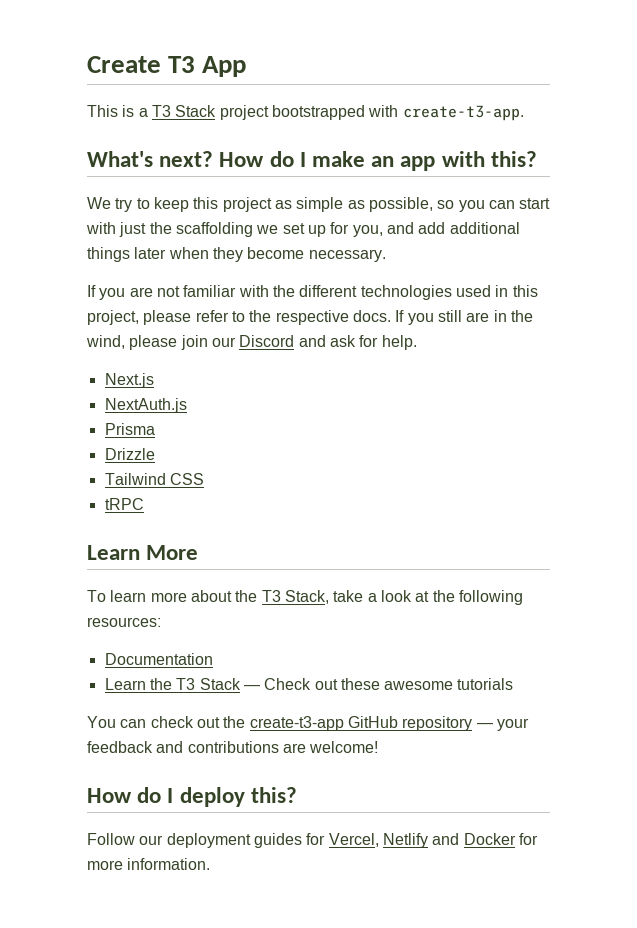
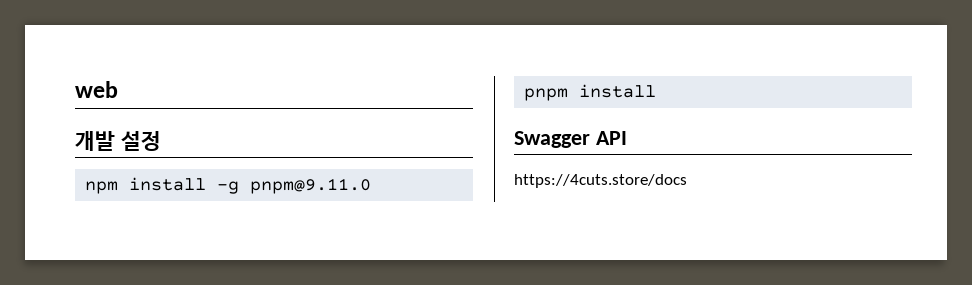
- Create T3 App
- This is a T3 Stack project bootstrapped with create-t3-app.
- What's next? How do I make an app with this?
- We try to keep this project as simple as possible, so you can start with just the scaffolding we set up for you, and add additional things later when they become necessary.
- If you are not familiar with the different technologies used in this project, please refer to the respective docs. If you still are in the wind, please join our Discord and ask for help.
- Next.js
- NextAuth.js
- Prisma
- Drizzle
- Tailwind CSS
- tRPC
- Learn More
- To learn more about the T3 Stack, take a look at the following resources:
- Documentation
- Learn the T3 Stack — Check out these awesome tutorials
- You can check out the create-t3-app GitHub repository — your feedback and contributions are welcome!
- How do I deploy this?
- Follow our deployment guides for Vercel, Netlify and Docker for more information.
+ web
+ 개발 설정
+ npm install -g pnpm@9.11.0
+ pnpm install
+ Swagger API
+ https://4cuts.store/docs

